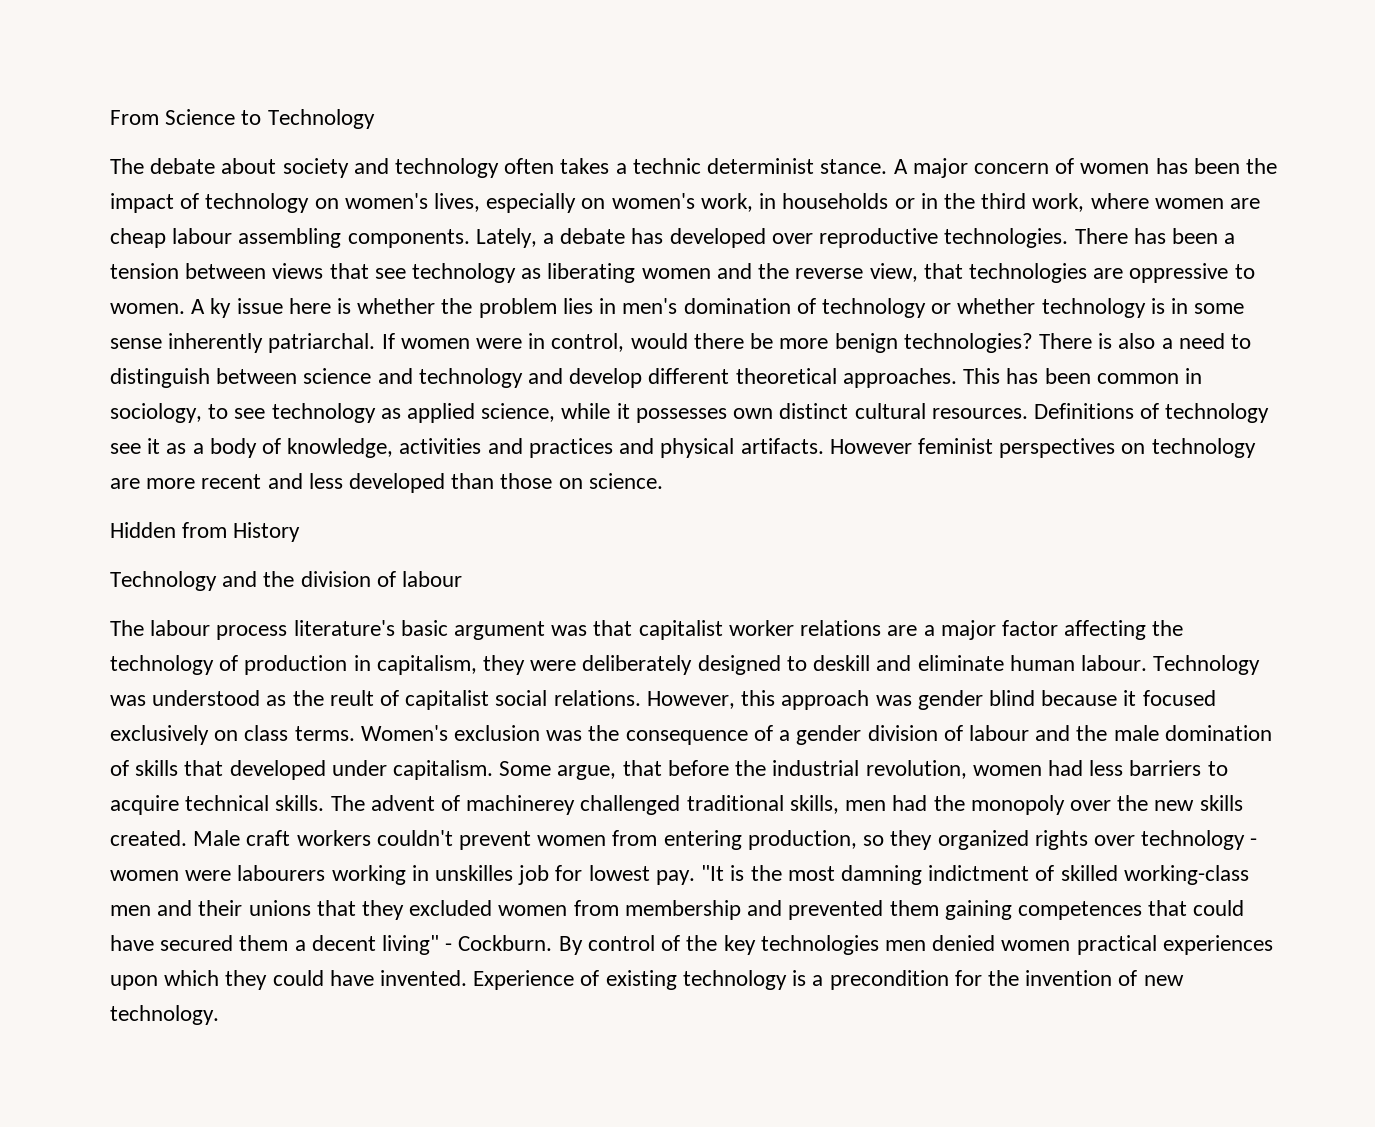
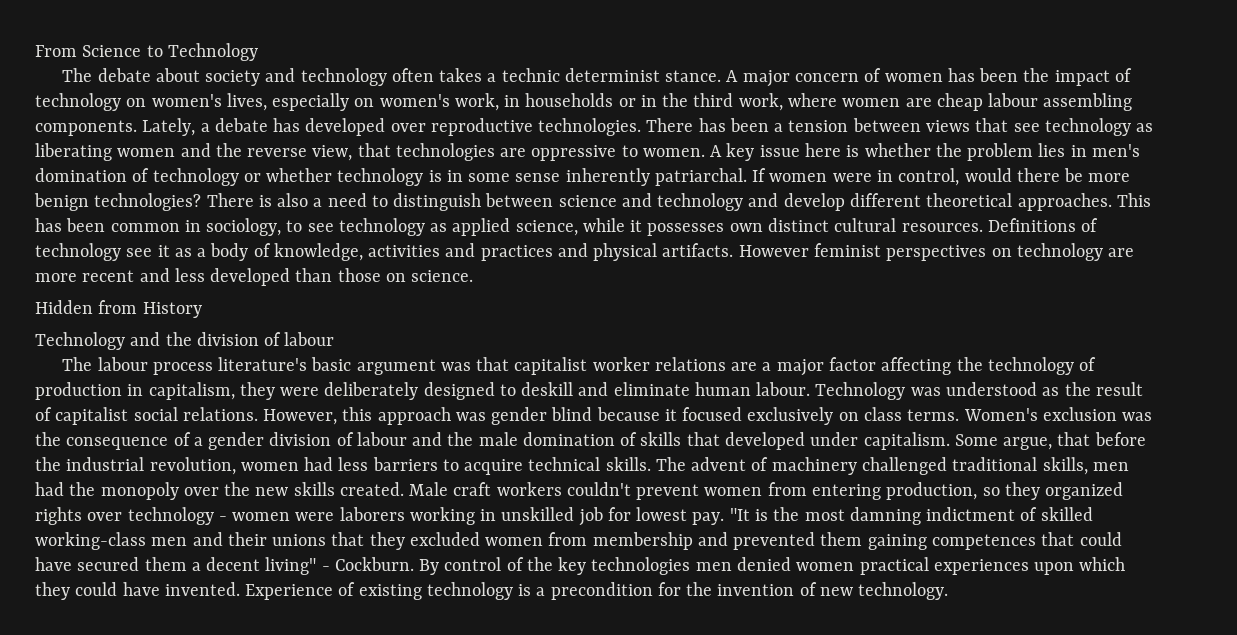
- A ky issue here is whether the problem lies in men's domination of technology or whether technology is in some sense inherently patriarchal.
+ A key issue here is whether the problem lies in men's domination of technology or whether technology is in some sense inherently patriarchal.
- Technology was understood as the reult of capitalist social relations.
+ Technology was understood as the result of capitalist social relations.
- The advent of machinerey challenged traditional skills, men had the monopoly over the new skills created.
+ The advent of machinery challenged traditional skills, men had the monopoly over the new skills created.
- Male craft workers couldn't prevent women from entering production, so they organized rights over technology - women were labourers working in unskilles job for lowest pay.
+ Male craft workers couldn't prevent women from entering production, so they organized rights over technology - women were laborers working in unskilled job for lowest pay.

